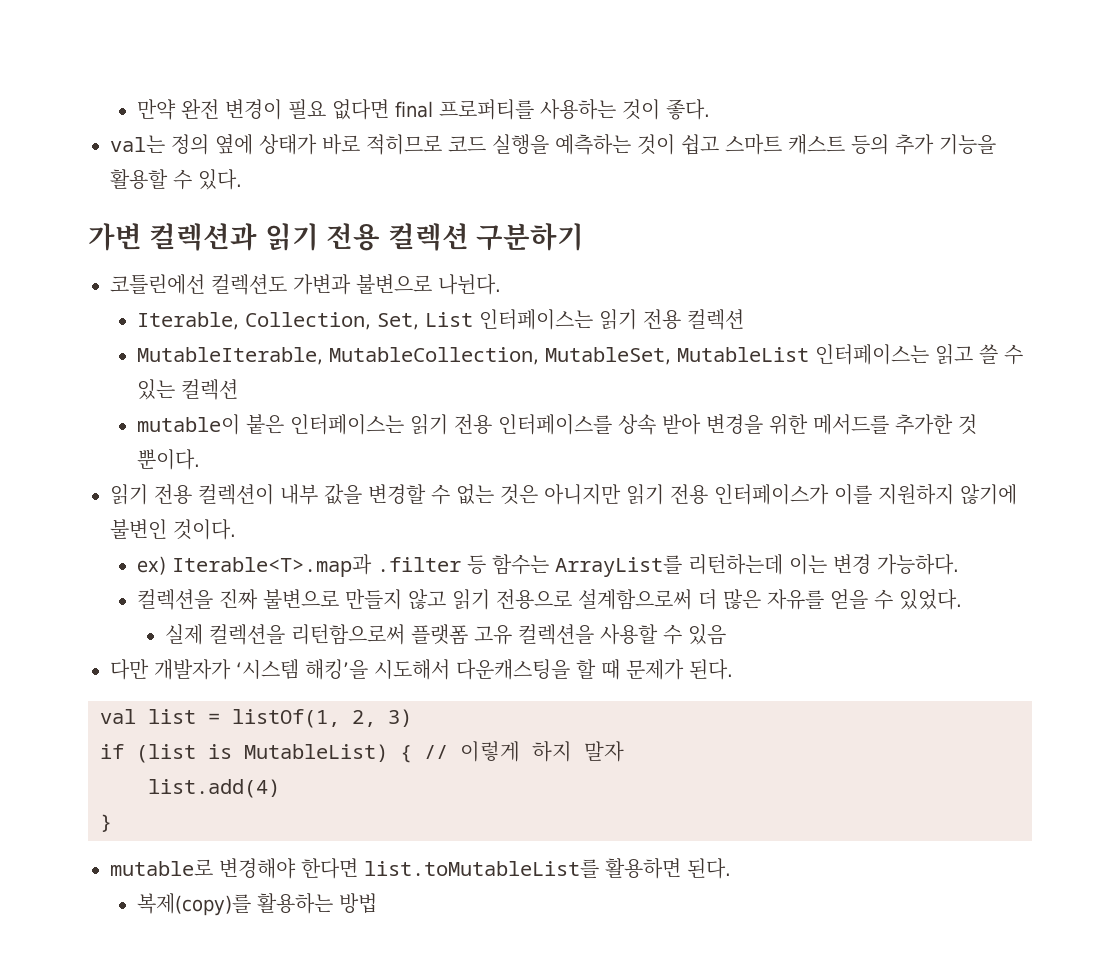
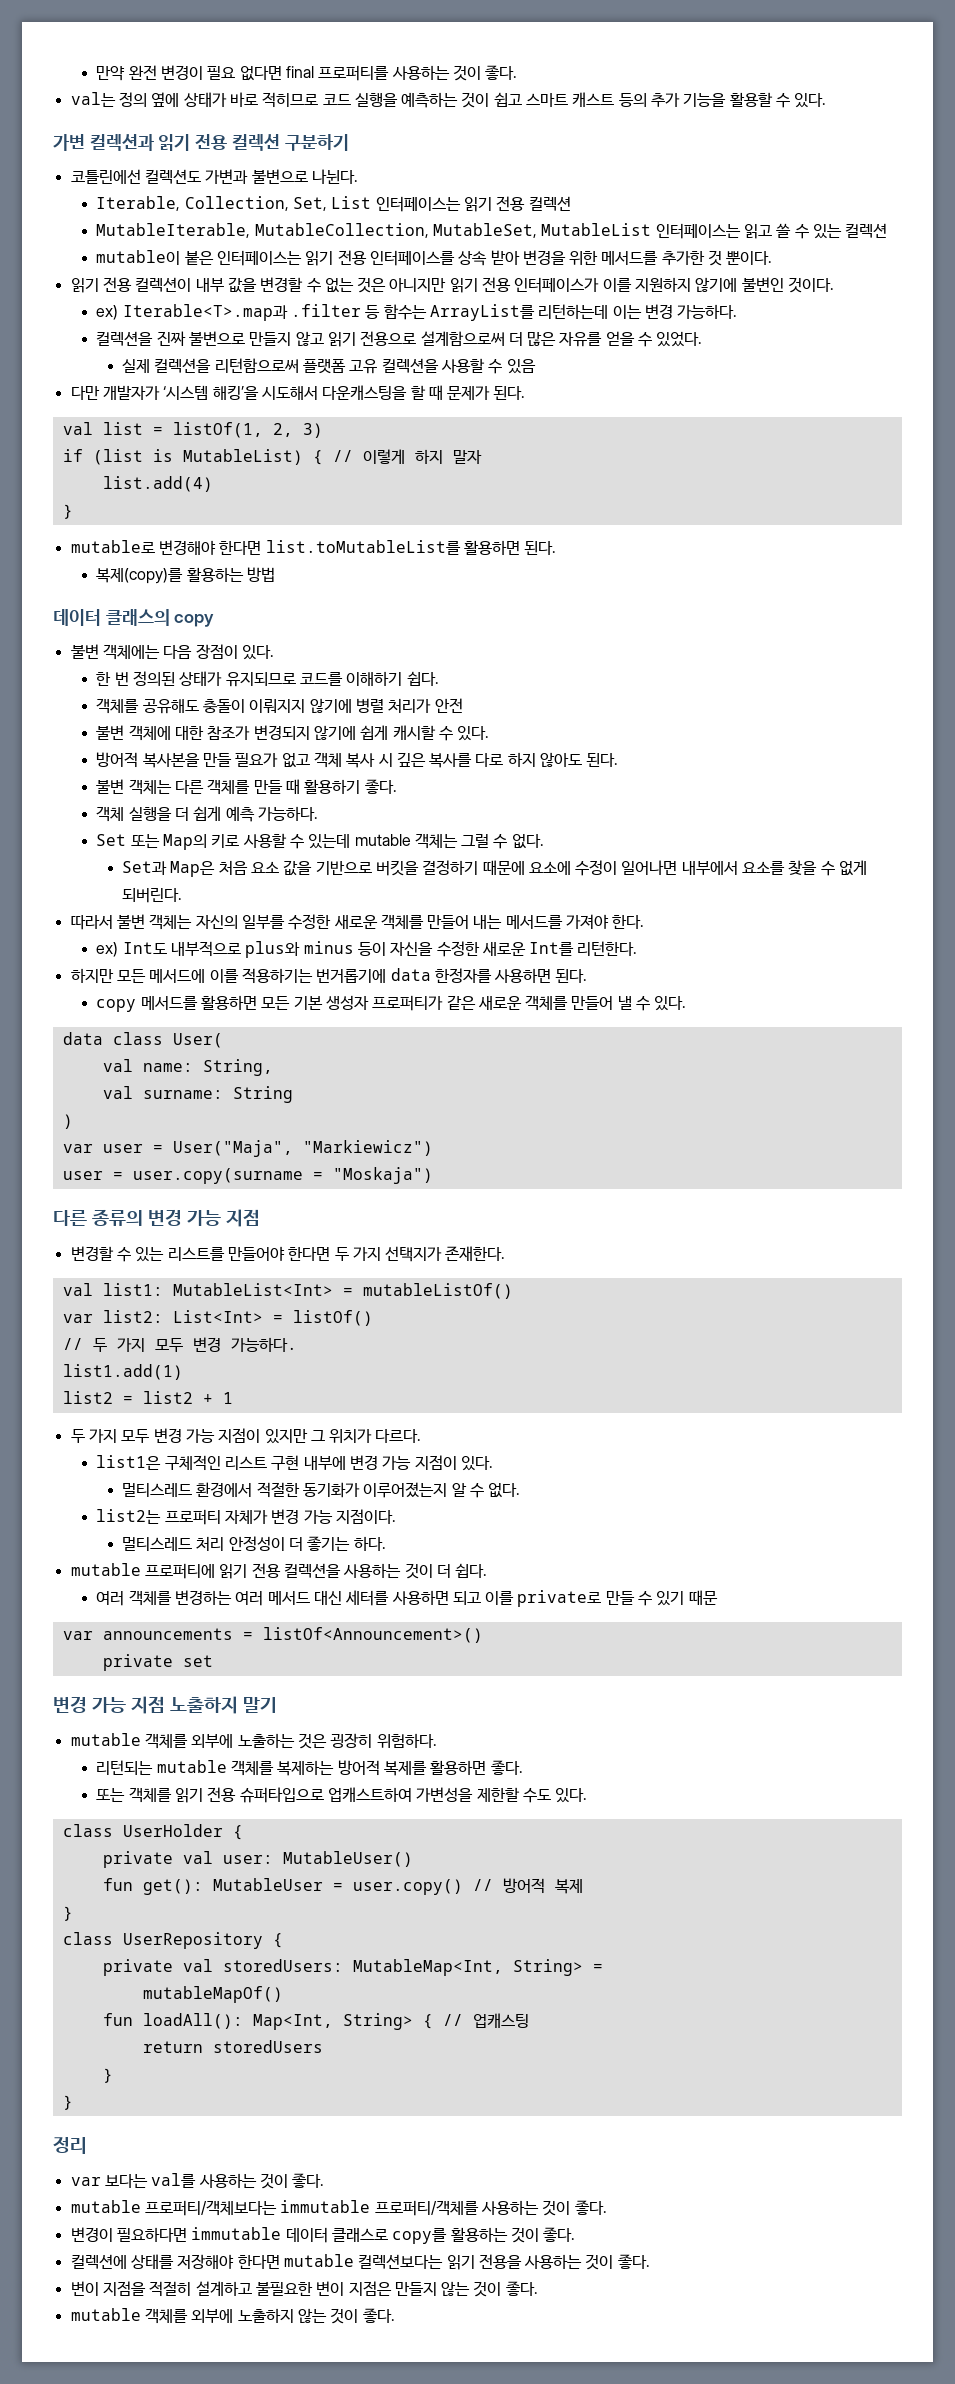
+ 데이터 클래스의 copy
+ 불변 객체에는 다음 장점이 있다.
+ 한 번 정의된 상태가 유지되므로 코드를 이해하기 쉽다.
+ 객체를 공유해도 충돌이 이뤄지지 않기에 병렬 처리가 안전
+ 불변 객체에 대한 참조가 변경되지 않기에 쉽게 캐시할 수 있다.
+ 방어적 복사본을 만들 필요가 없고 객체 복사 시 깊은 복사를 다로 하지 않아도 된다.
+ 불변 객체는 다른 객체를 만들 때 활용하기 좋다.
+ 객체 실행을 더 쉽게 예측 가능하다.
+ Set 또는 Map의 키로 사용할 수 있는데 mutable 객체는 그럴 수 없다.
+ Set과 Map은 처음 요소 값을 기반으로 버킷을 결정하기 때문에 요소에 수정이 일어나면 내부에서 요소를 찾을 수 없게 되버린다.
+ 따라서 불변 객체는 자신의 일부를 수정한 새로운 객체를 만들어 내는 메서드를 가져야 한다.
+ ex) Int도 내부적으로 plus와 minus 등이 자신을 수정한 새로운 Int를 리턴한다.
+ 하지만 모든 메서드에 이를 적용하기는 번거롭기에 data 한정자를 사용하면 된다.
+ copy 메서드를 활용하면 모든 기본 생성자 프로퍼티가 같은 새로운 객체를 만들어 낼 수 있다.
+ data class User(
+ val name: String,
+ val surname: String
+ )
+ var user = User("Maja", "Markiewicz")
+ user = user.copy(surname = "Moskaja")
+ 다른 종류의 변경 가능 지점
+ 변경할 수 있는 리스트를 만들어야 한다면 두 가지 선택지가 존재한다.
+ val list1: MutableList<Int> = mutableListOf()
+ var list2: List<Int> = listOf()
+ // 두 가지 모두 변경 가능하다.
+ list1.add(1)
+ list2 = list2 + 1
+ 두 가지 모두 변경 가능 지점이 있지만 그 위치가 다르다.
+ list1은 구체적인 리스트 구현 내부에 변경 가능 지점이 있다.
+ 멀티스레드 환경에서 적절한 동기화가 이루어졌는지 알 수 없다.
+ list2는 프로퍼티 자체가 변경 가능 지점이다.
+ 멀티스레드 처리 안정성이 더 좋기는 하다.
+ mutable 프로퍼티에 읽기 전용 컬렉션을 사용하는 것이 더 쉽다.
+ 여러 객체를 변경하는 여러 메서드 대신 세터를 사용하면 되고 이를 private로 만들 수 있기 때문
+ var announcements = listOf<Announcement>()
+ private set
+ 변경 가능 지점 노출하지 말기
+ mutable 객체를 외부에 노출하는 것은 굉장히 위험하다.
+ 리턴되는 mutable 객체를 복제하는 방어적 복제를 활용하면 좋다.
+ 또는 객체를 읽기 전용 슈퍼타입으로 업캐스트하여 가변성을 제한할 수도 있다.
+ class UserHolder {
+ private val user: MutableUser()
+ fun get(): MutableUser = user.copy() // 방어적 복제
+ }
+ class UserRepository {
+ private val storedUsers: MutableMap<Int, String> =
+ mutableMapOf()
+ fun loadAll(): Map<Int, String> { // 업캐스팅
+ return storedUsers
+ }
+ }
+ 정리
+ var 보다는 val를 사용하는 것이 좋다.
+ mutable 프로퍼티/객체보다는 immutable 프로퍼티/객체를 사용하는 것이 좋다.
+ 변경이 필요하다면 immutable 데이터 클래스로 copy를 활용하는 것이 좋다.
+ 컬렉션에 상태를 저장해야 한다면 mutable 컬렉션보다는 읽기 전용을 사용하는 것이 좋다.
+ 변이 지점을 적절히 설계하고 불필요한 변이 지점은 만들지 않는 것이 좋다.
+ mutable 객체를 외부에 노출하지 않는 것이 좋다.

